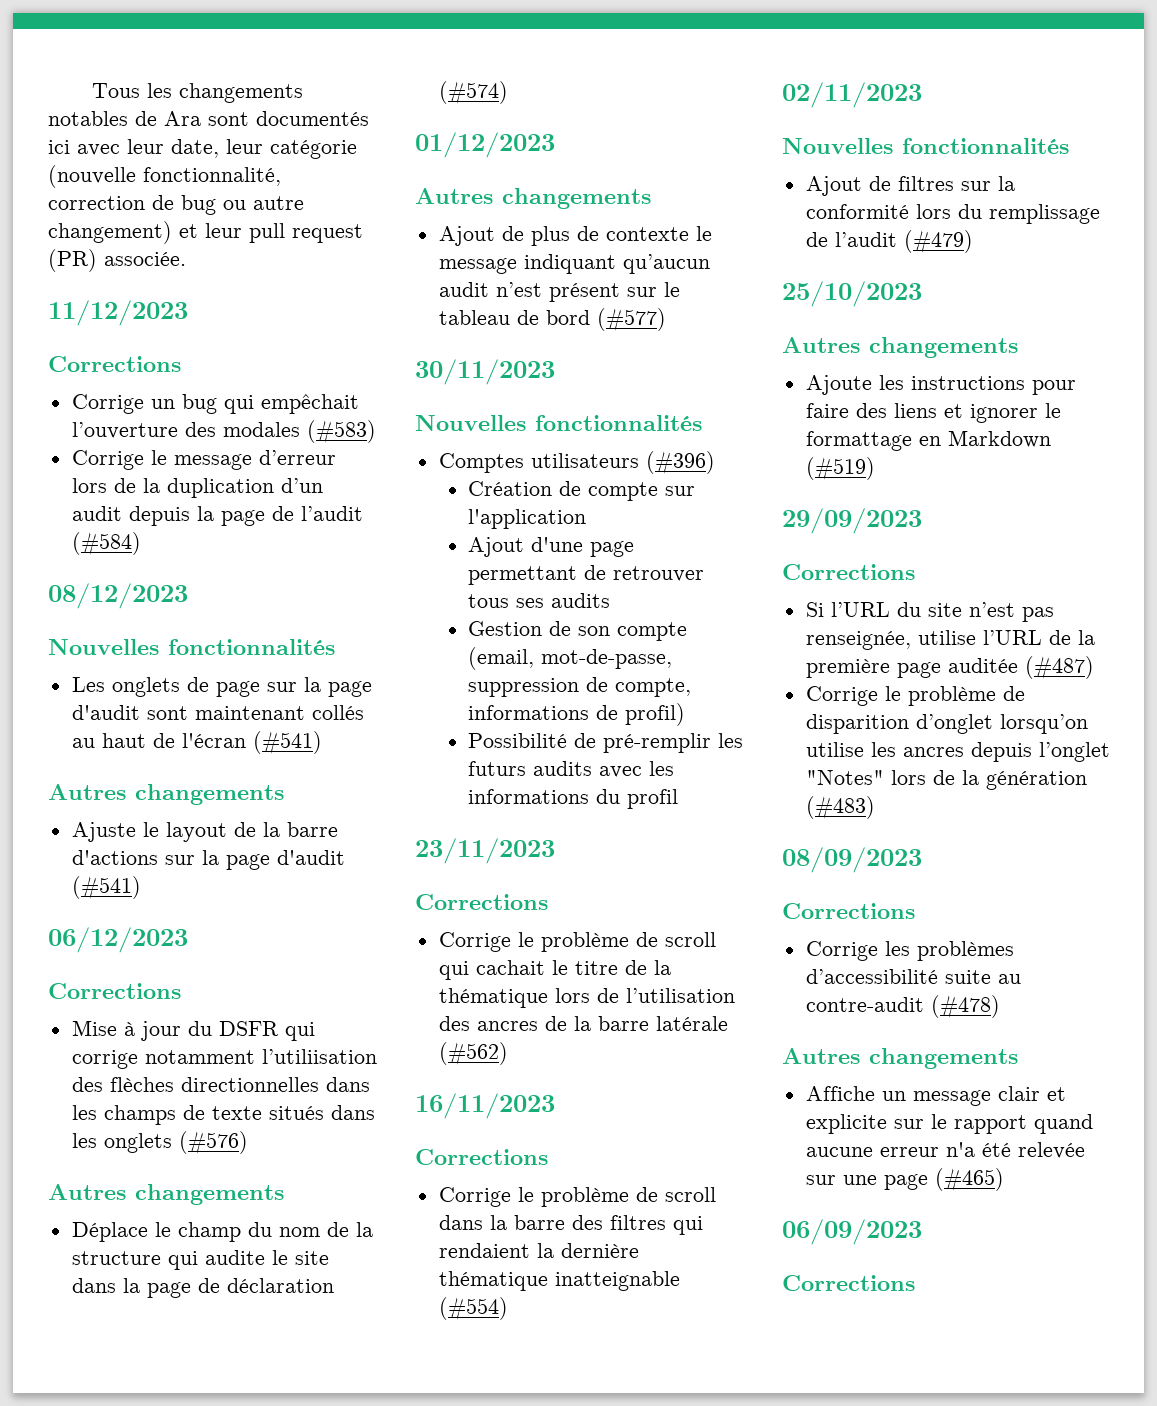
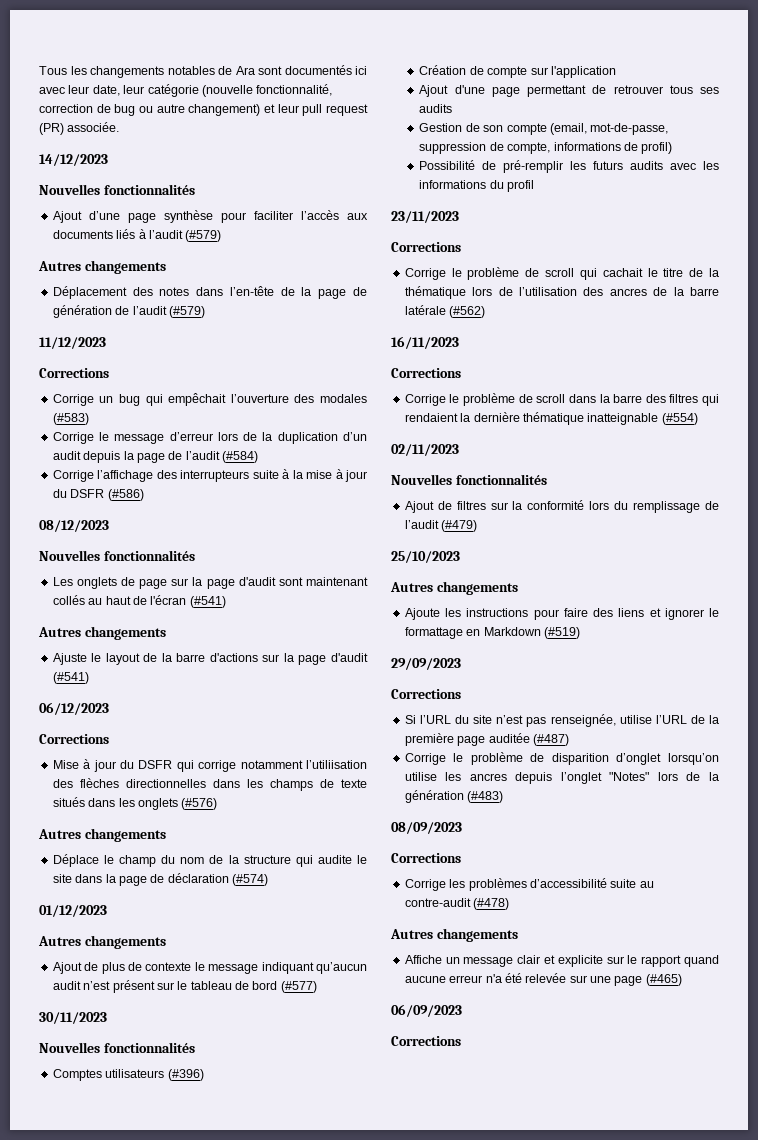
+ 14/12/2023
+ Nouvelles fonctionnalités
+ Ajout d’une page synthèse pour faciliter l’accès aux documents liés à l’audit (#579)
+ Autres changements
+ Déplacement des notes dans l’en-tête de la page de génération de l’audit (#579)
+ Corrige l’affichage des interrupteurs suite à la mise à jour du DSFR (#586)

